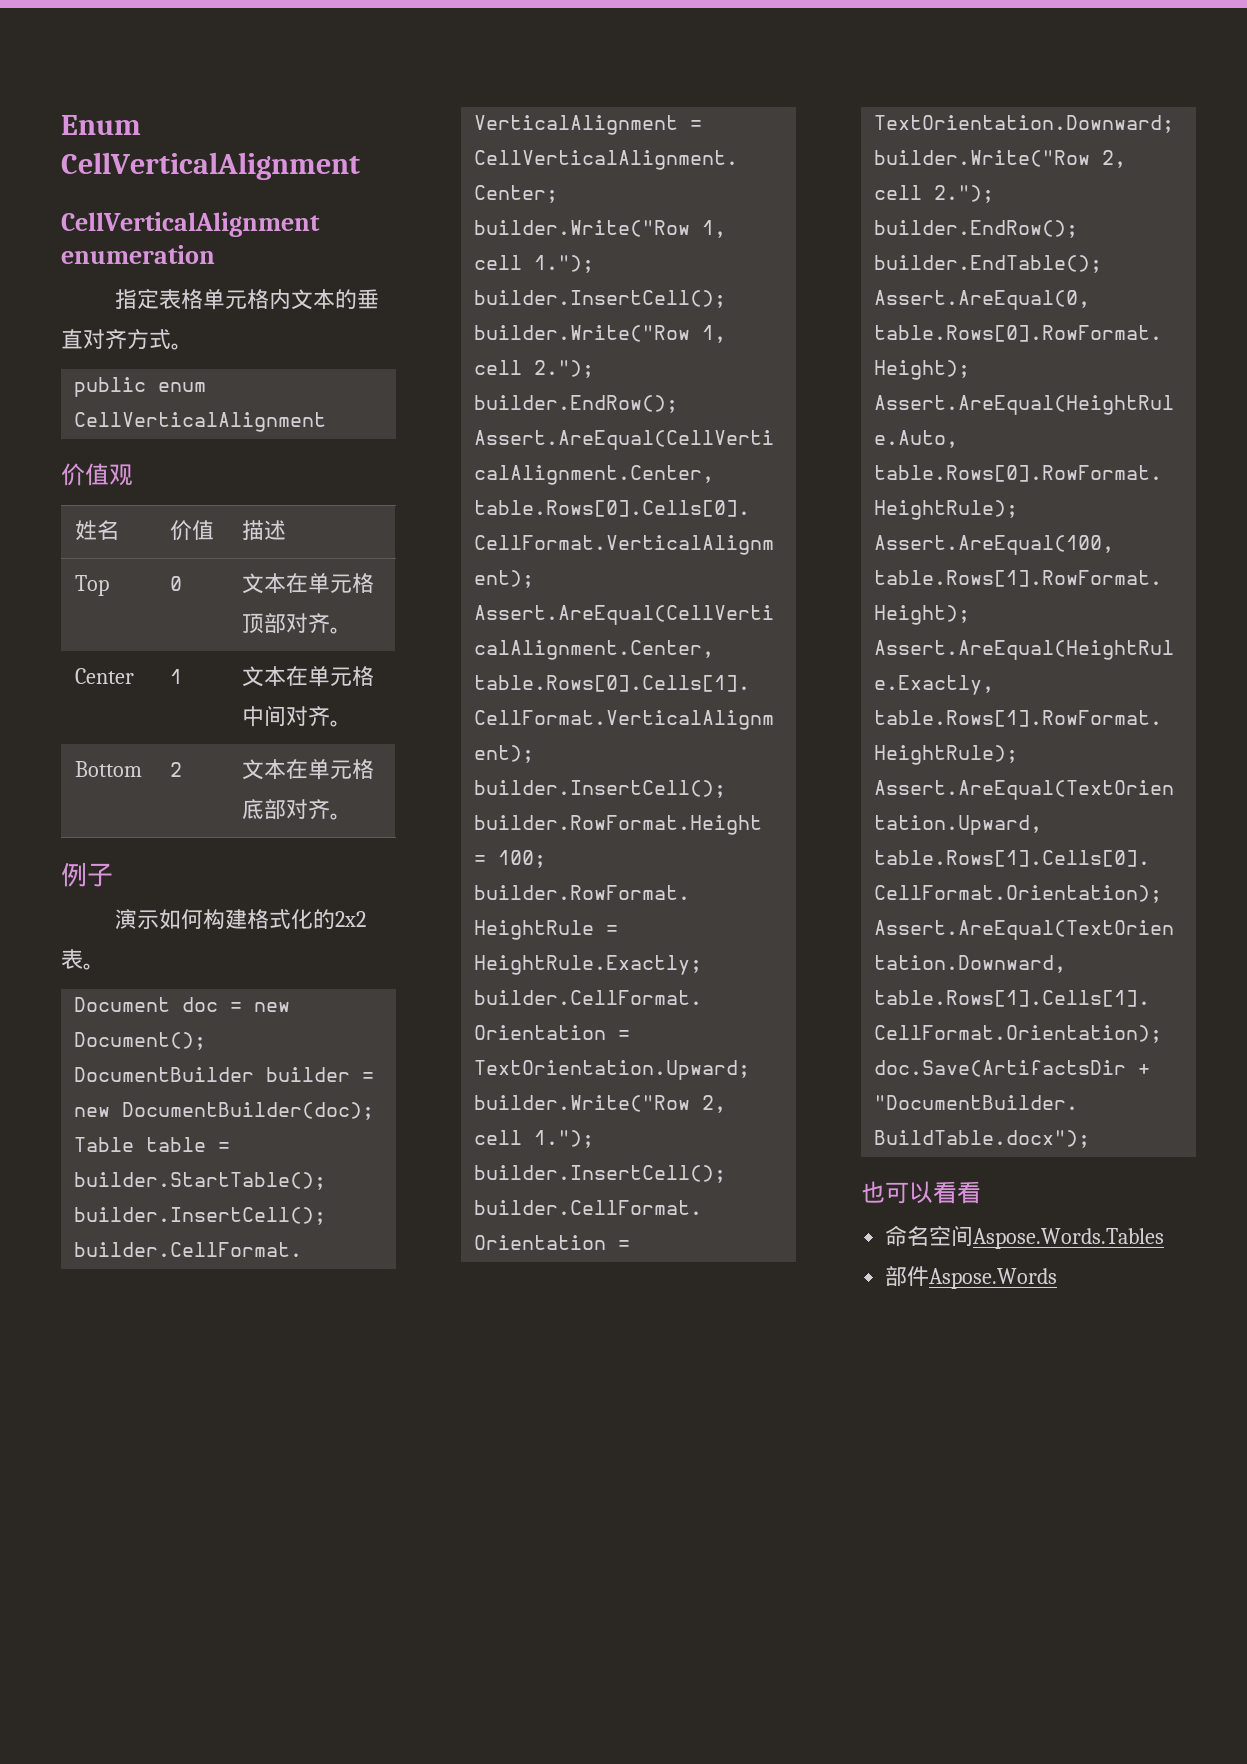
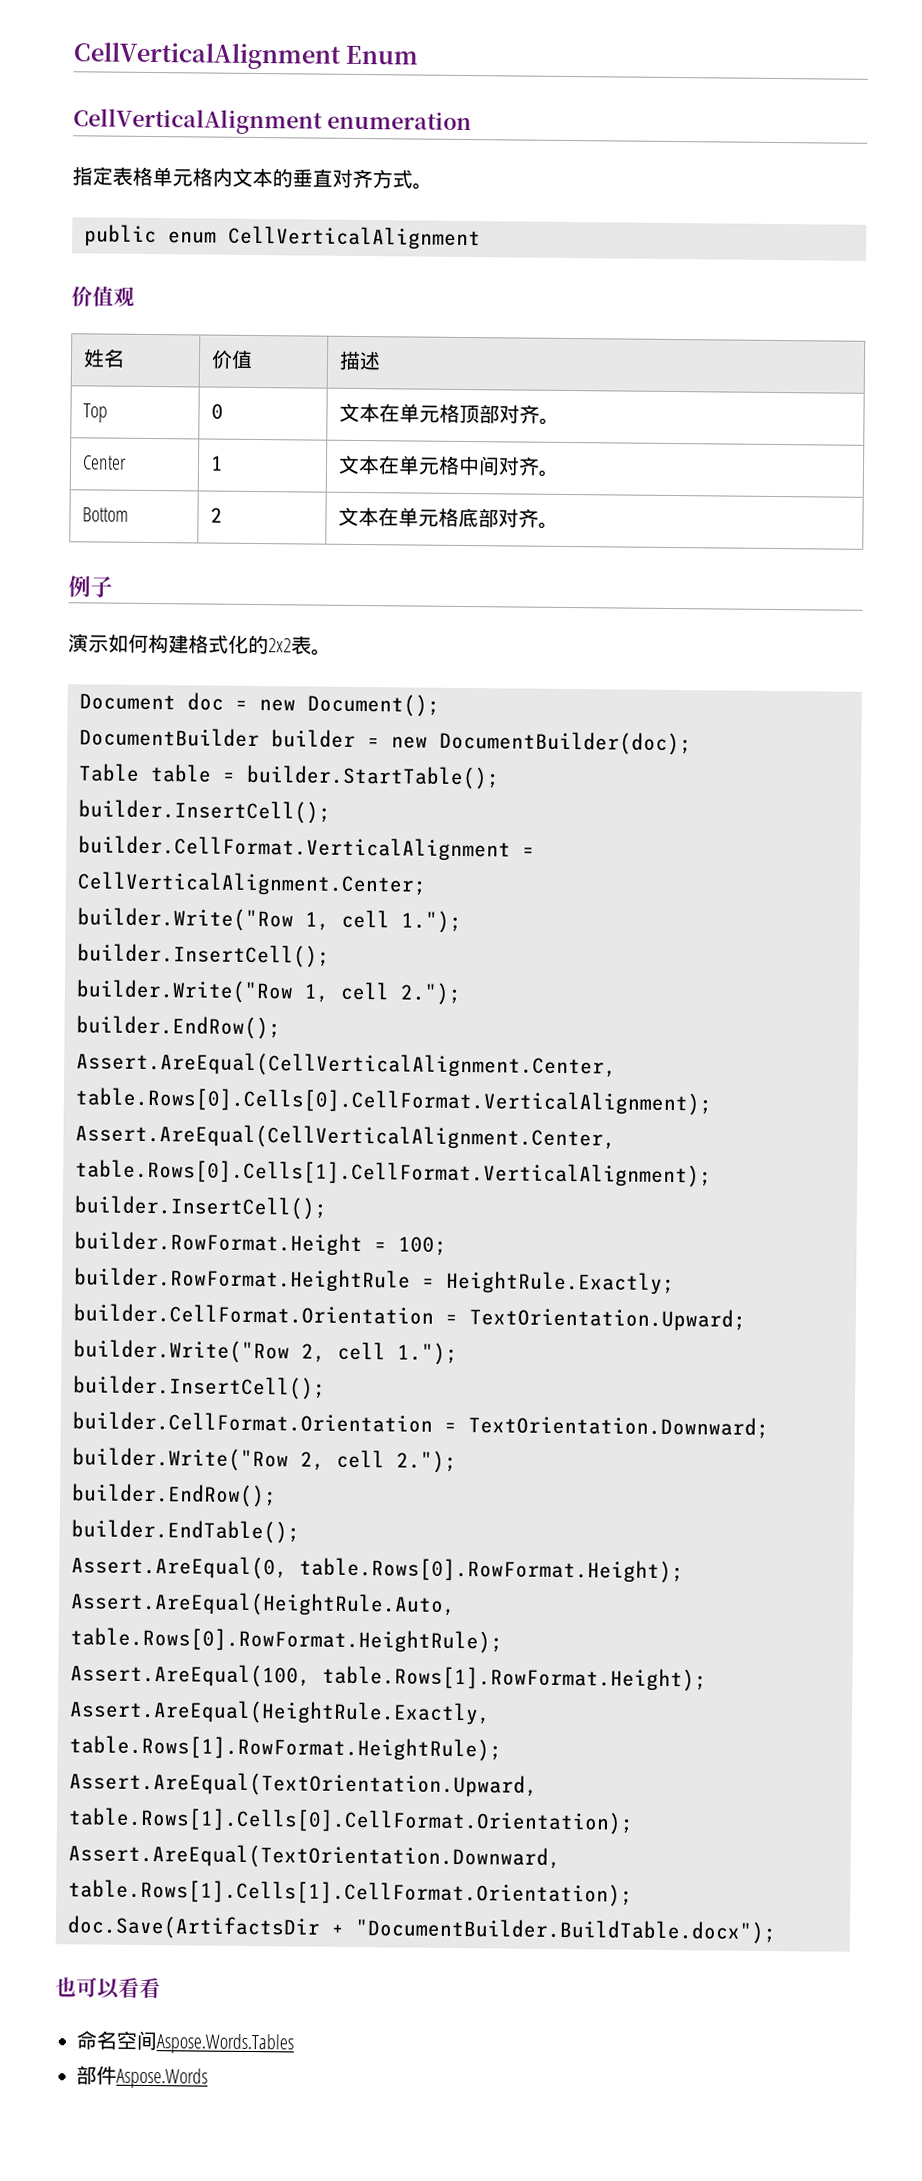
- Enum CellVerticalAlignment
+ CellVerticalAlignment Enum

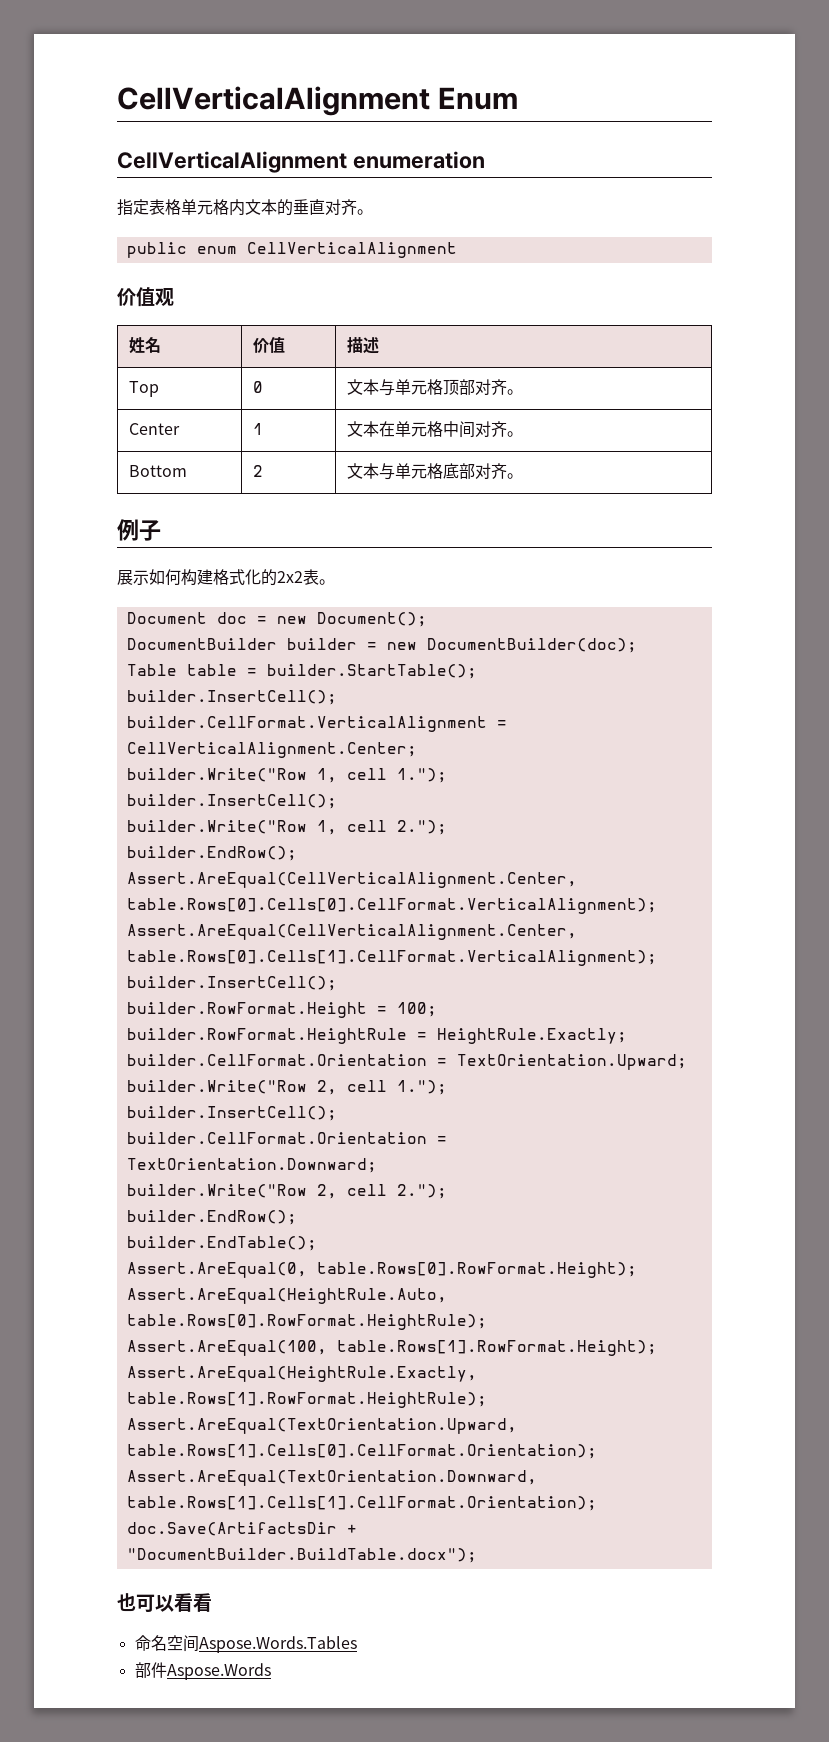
- 指定表格单元格内文本的垂直对齐方式。
+ 指定表格单元格内文本的垂直对齐。
- Top | 0 | 文本在单元格顶部对齐。
+ Top | 0 | 文本与单元格顶部对齐。
- Bottom | 2 | 文本在单元格底部对齐。
+ Bottom | 2 | 文本与单元格底部对齐。
- 演示如何构建格式化的2x2表。
+ 展示如何构建格式化的2x2表。

